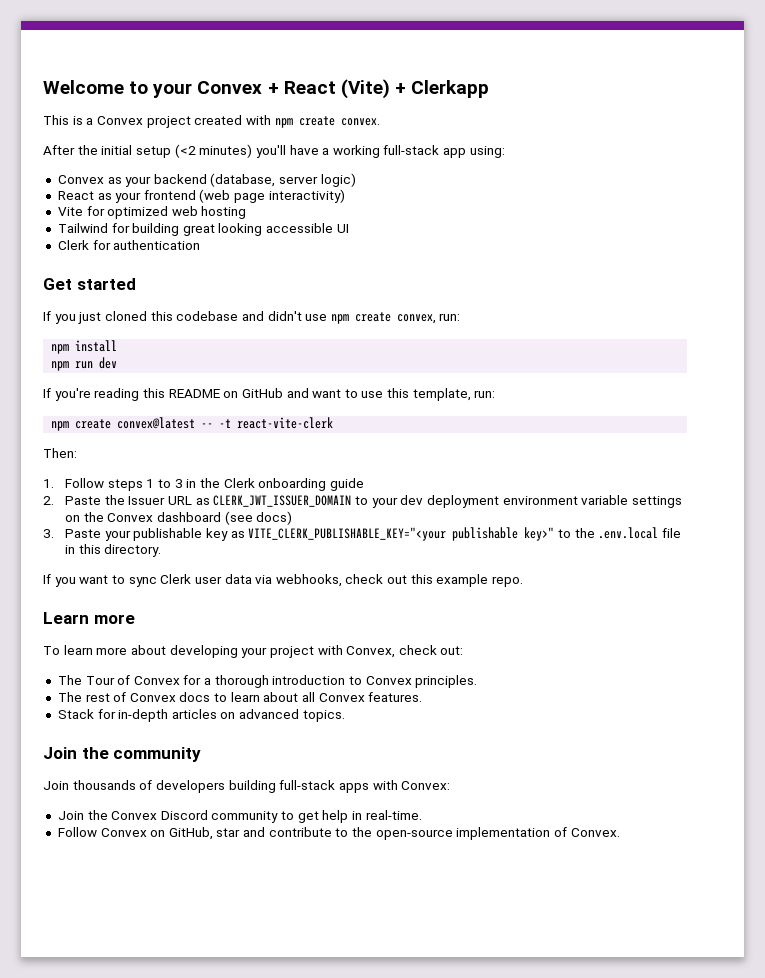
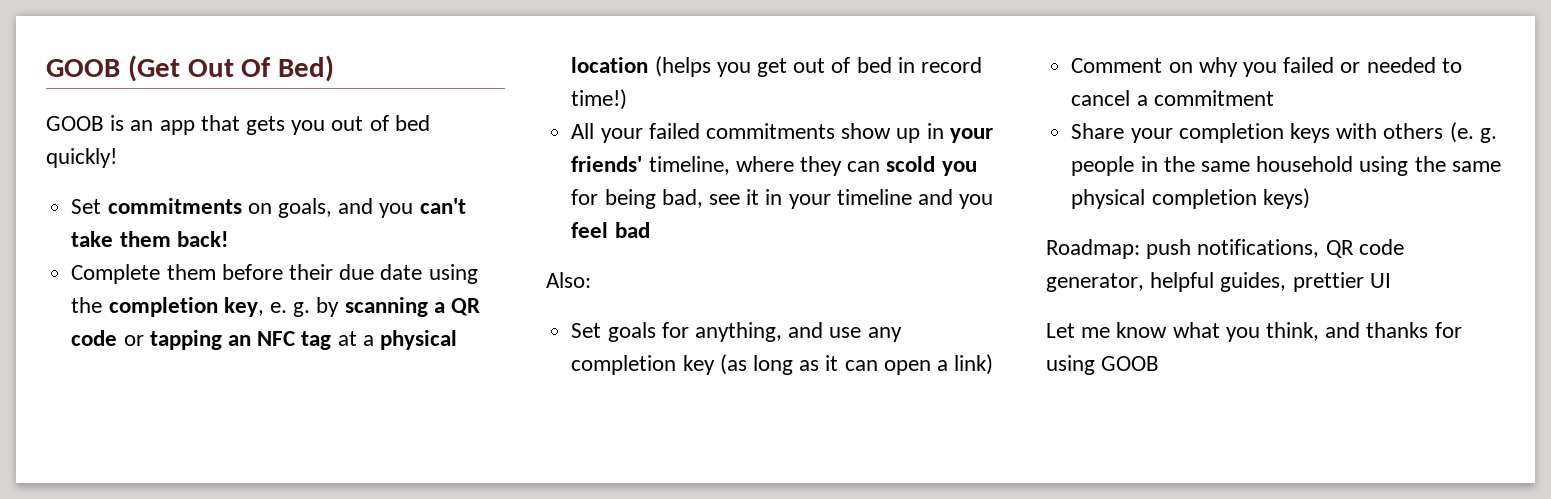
- Welcome to your Convex + React (Vite) + Clerkapp
- This is a Convex project created with npm create convex.
- After the initial setup (<2 minutes) you'll have a working full-stack app using:
- Convex as your backend (database, server logic)
- React as your frontend (web page interactivity)
- Vite for optimized web hosting
- Tailwind for building great looking accessible UI
- Clerk for authentication
- Get started
- If you just cloned this codebase and didn't use npm create convex, run:
- npm install
- npm run dev
- If you're reading this README on GitHub and want to use this template, run:
- npm create convex@latest -- -t react-vite-clerk
- Then:
- 1. Follow steps 1 to 3 in the Clerk onboarding guide
- 2. Paste the Issuer URL as CLERK_JWT_ISSUER_DOMAIN to your dev deployment environment variable settings on the Convex dashboard (see docs)
- 3. Paste your publishable key as VITE_CLERK_PUBLISHABLE_KEY="<your publishable key>" to the .env.local file in this directory.
- If you want to sync Clerk user data via webhooks, check out this example repo.
- Learn more
- To learn more about developing your project with Convex, check out:
- The Tour of Convex for a thorough introduction to Convex principles.
- The rest of Convex docs to learn about all Convex features.
- Stack for in-depth articles on advanced topics.
- Join the community
- Join thousands of developers building full-stack apps with Convex:
- Join the Convex Discord community to get help in real-time.
- Follow Convex on GitHub, star and contribute to the open-source implementation of Convex.
+ GOOB (Get Out Of Bed)
+ GOOB is an app that gets you out of bed quickly!
+ Set commitments on goals, and you can't take them back!
+ Complete them before their due date using the completion key, e. g. by scanning a QR code or tapping an NFC tag at a physical location (helps you get out of bed in record time!)
+ All your failed commitments show up in your friends' timeline, where they can scold you for being bad, see it in your timeline and you feel bad
+ Also:
+ Set goals for anything, and use any completion key (as long as it can open a link)
+ Comment on why you failed or needed to cancel a commitment
+ Share your completion keys with others (e. g. people in the same household using the same physical completion keys)
+ Roadmap: push notifications, QR code generator, helpful guides, prettier UI
+ Let me know what you think, and thanks for using GOOB

